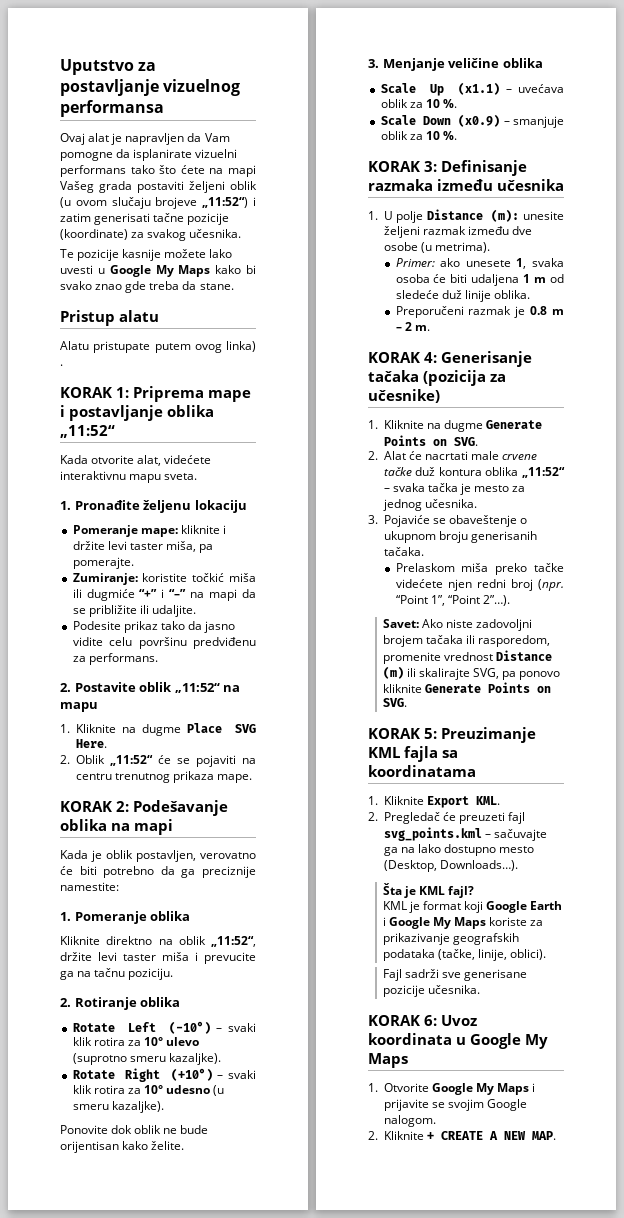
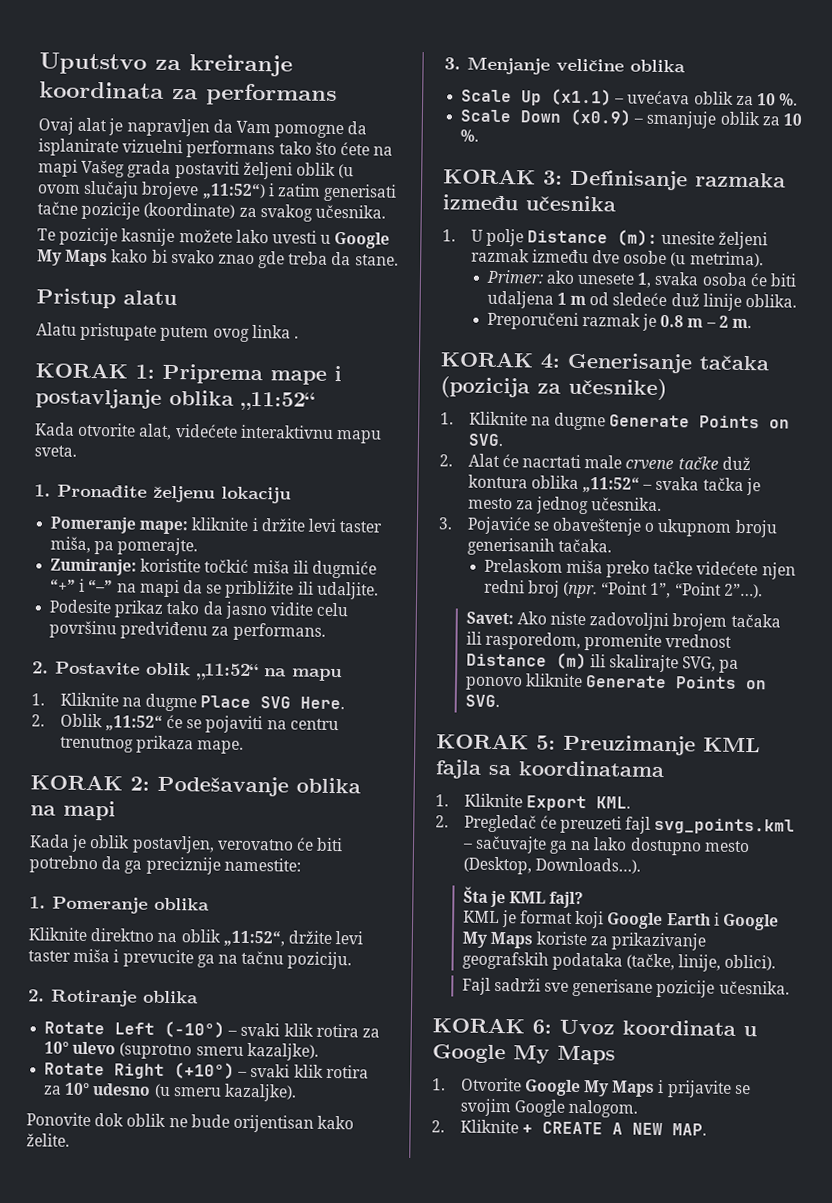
- Uputstvo za postavljanje vizuelnog performansa
+ Uputstvo za kreiranje koordinata za performans
- Alatu pristupate putem ovog linka) .
+ Alatu pristupate putem ovog linka .

